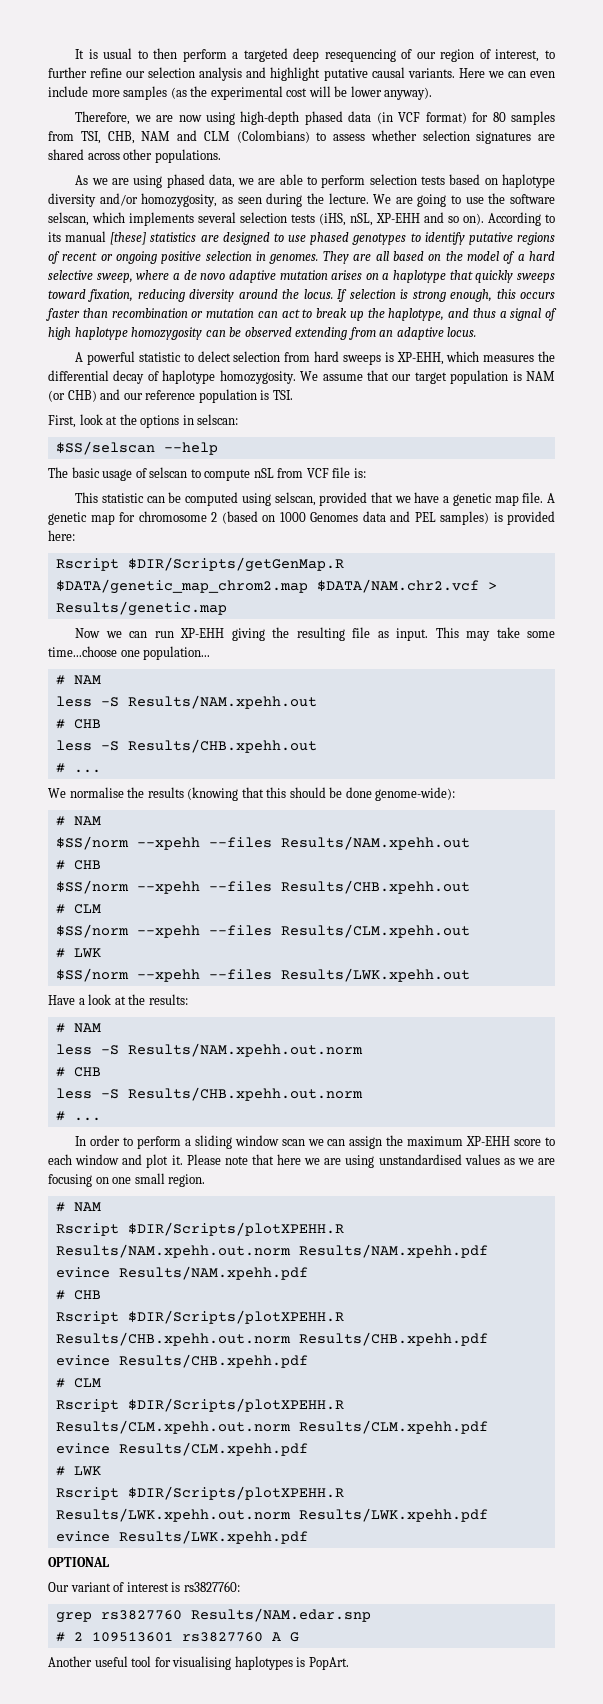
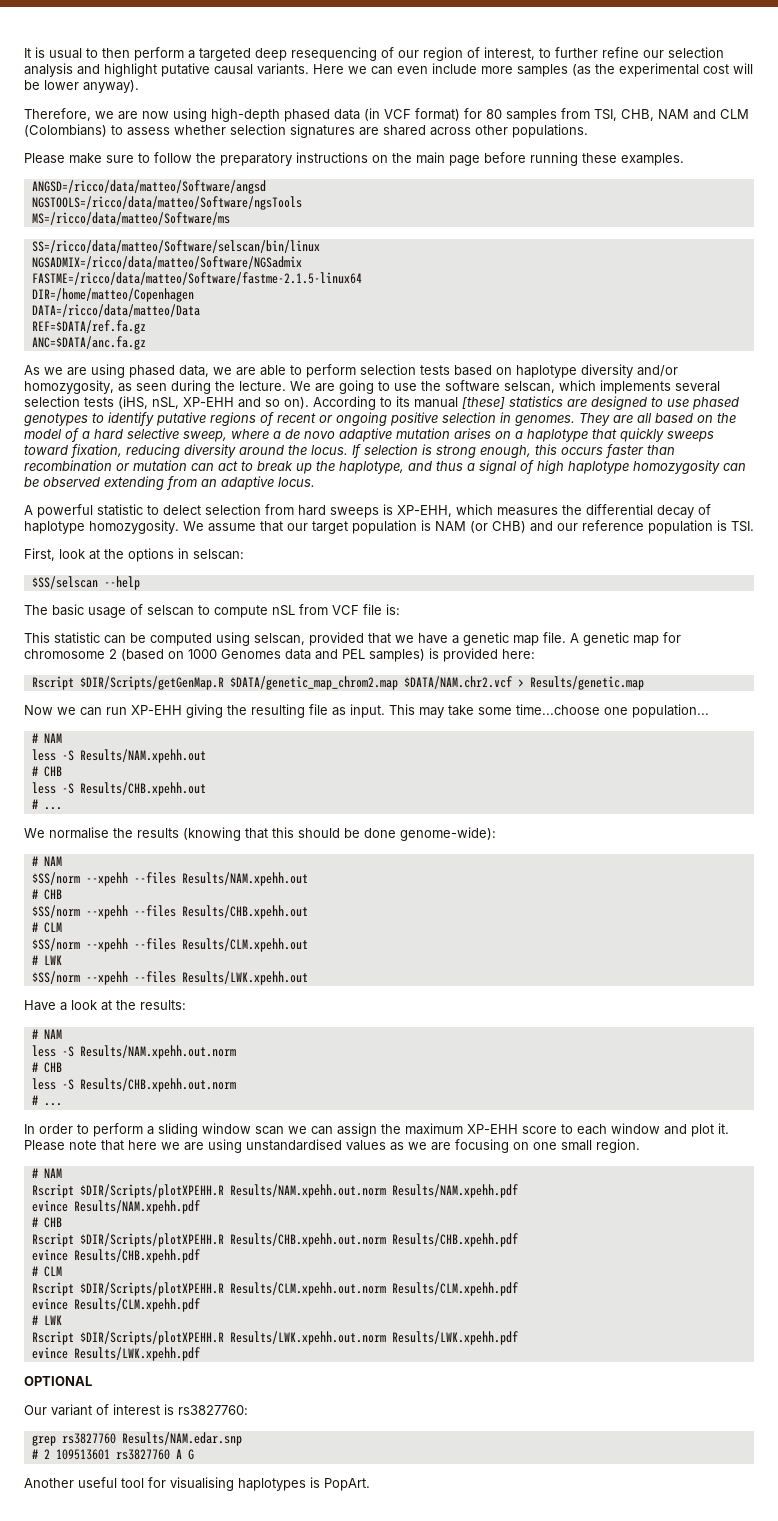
+ Please make sure to follow the preparatory instructions on the main page before running these examples.
+ ANGSD=/ricco/data/matteo/Software/angsd
+ NGSTOOLS=/ricco/data/matteo/Software/ngsTools
+ MS=/ricco/data/matteo/Software/ms
+ SS=/ricco/data/matteo/Software/selscan/bin/linux
+ NGSADMIX=/ricco/data/matteo/Software/NGSadmix
+ FASTME=/ricco/data/matteo/Software/fastme-2.1.5-linux64
+ DIR=/home/matteo/Copenhagen
+ DATA=/ricco/data/matteo/Data
+ REF=$DATA/ref.fa.gz
+ ANC=$DATA/anc.fa.gz

